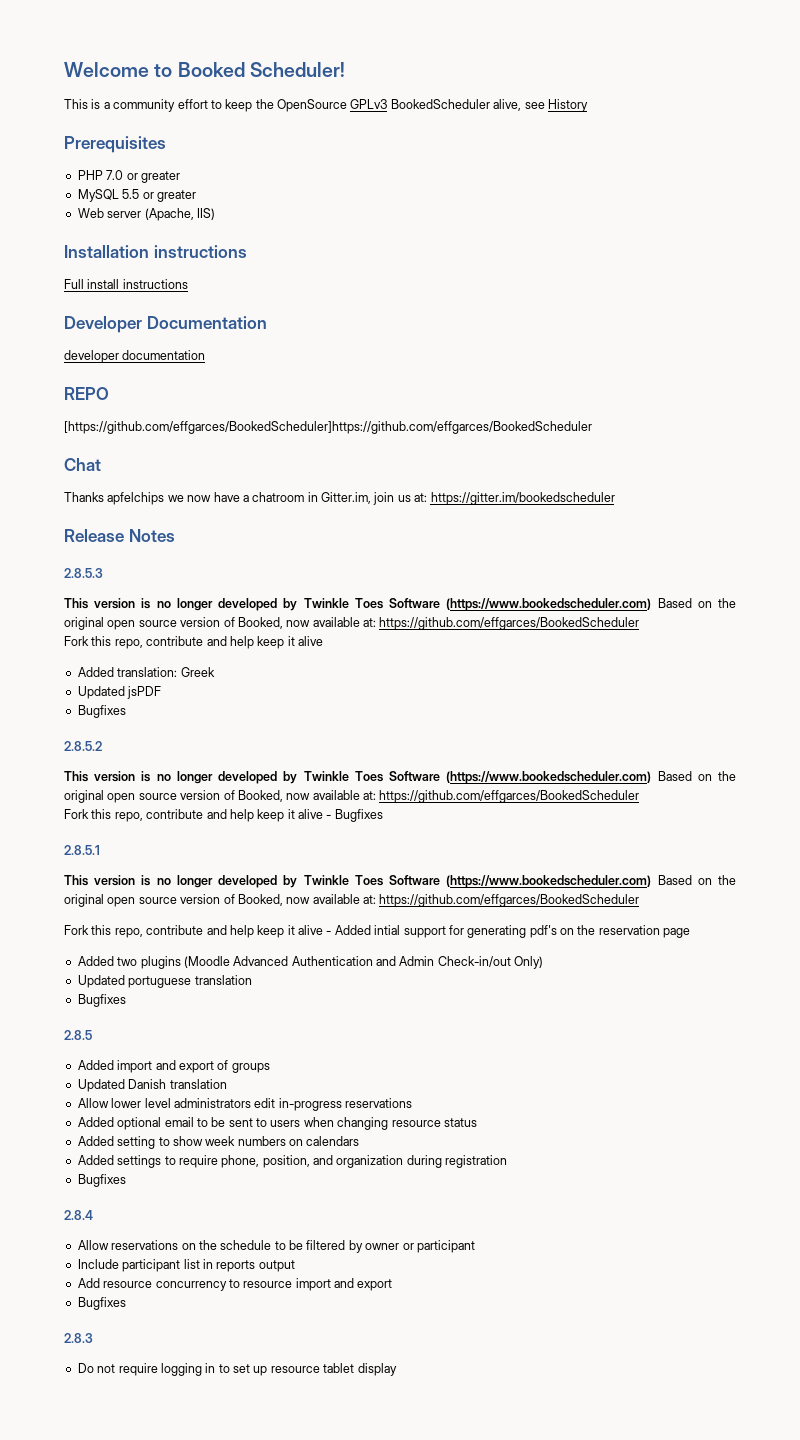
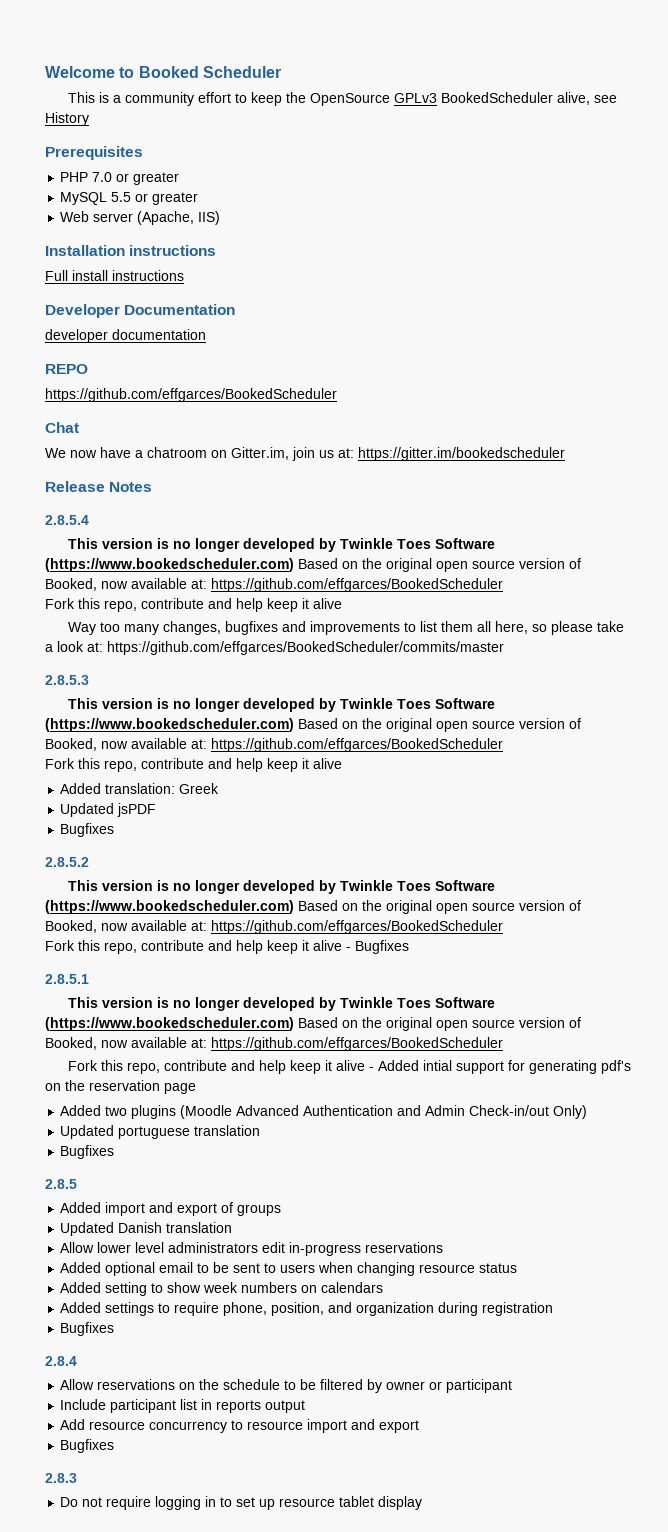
- Welcome to Booked Scheduler!
+ Welcome to Booked Scheduler
  REPO
- [https://github.com/effgarces/BookedScheduler]https://github.com/effgarces/BookedScheduler
+ https://github.com/effgarces/BookedScheduler
- Thanks apfelchips we now have a chatroom in Gitter.im, join us at: https://gitter.im/bookedscheduler
+ We now have a chatroom on Gitter.im, join us at: https://gitter.im/bookedscheduler
+ 2.8.5.4
+ This version is no longer developed by Twinkle Toes Software (https://www.bookedscheduler.com) Based on the original open source version of Booked, now available at: https://github.com/effgarces/BookedScheduler
+ Fork this repo, contribute and help keep it alive
+ Way too many changes, bugfixes and improvements to list them all here, so please take a look at: https://github.com/effgarces/BookedScheduler/commits/master

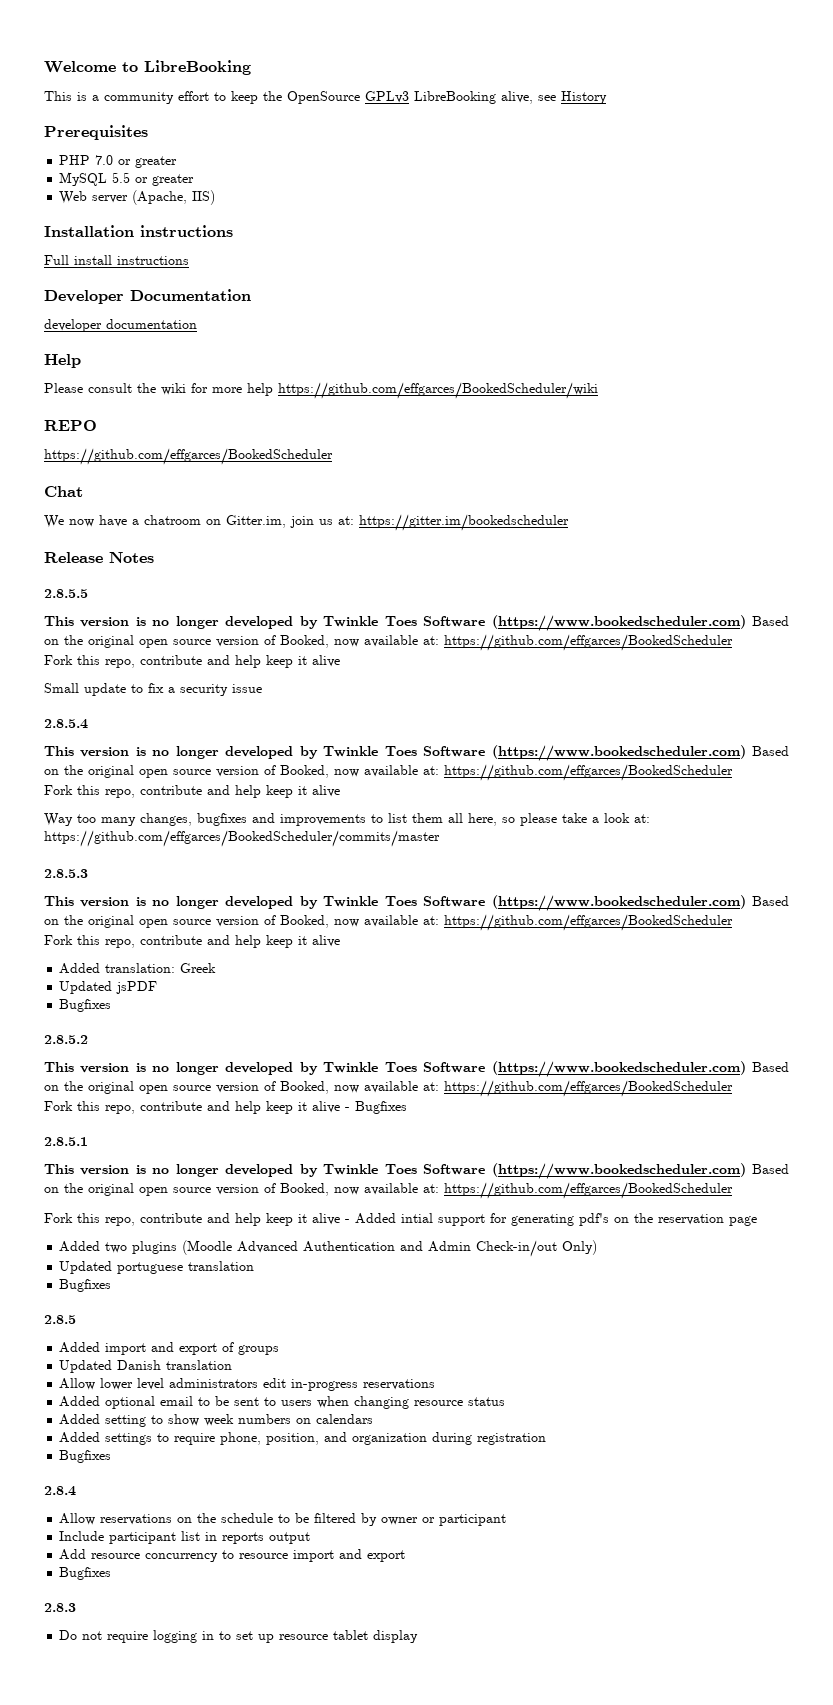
- Welcome to Booked Scheduler
+ Welcome to LibreBooking
- This is a community effort to keep the OpenSource GPLv3 BookedScheduler alive, see History
+ This is a community effort to keep the OpenSource GPLv3 LibreBooking alive, see History
+ Help
+ Please consult the wiki for more help https://github.com/effgarces/BookedScheduler/wiki
+ 2.8.5.5
+ This version is no longer developed by Twinkle Toes Software (https://www.bookedscheduler.com) Based on the original open source version of Booked, now available at: https://github.com/effgarces/BookedScheduler
+ Fork this repo, contribute and help keep it alive
+ Small update to fix a security issue

